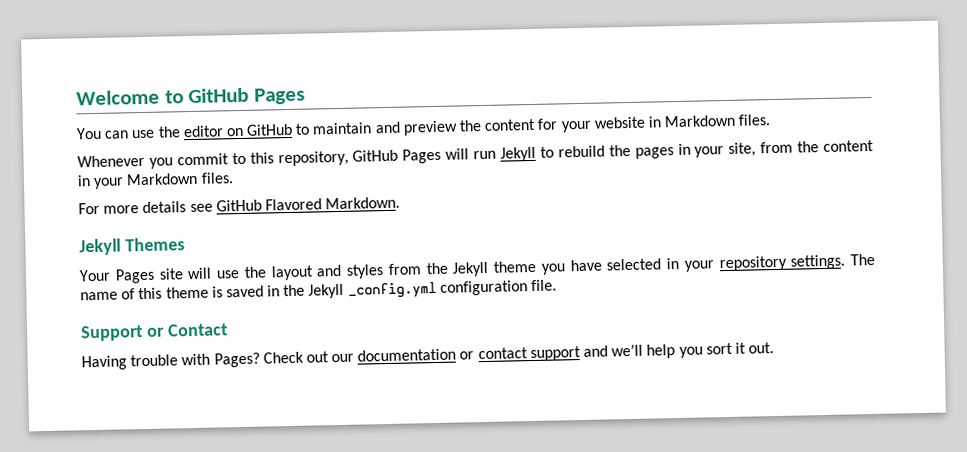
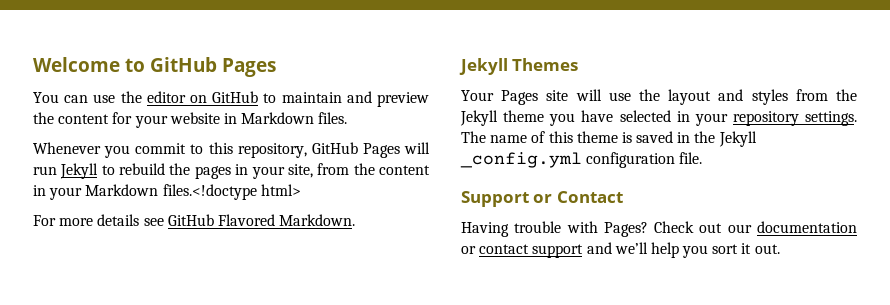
- Whenever you commit to this repository, GitHub Pages will run Jekyll to rebuild the pages in your site, from the content in your Markdown files.
+ Whenever you commit to this repository, GitHub Pages will run Jekyll to rebuild the pages in your site, from the content in your Markdown files.<!doctype html>

